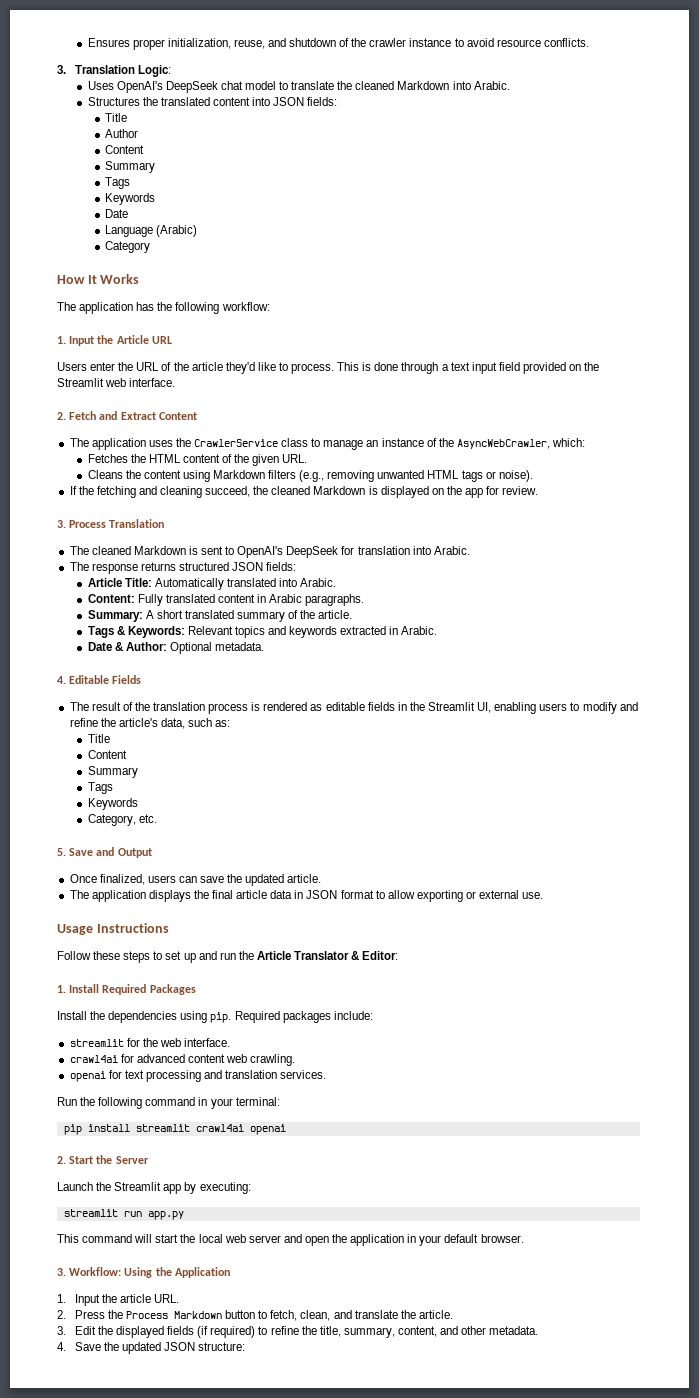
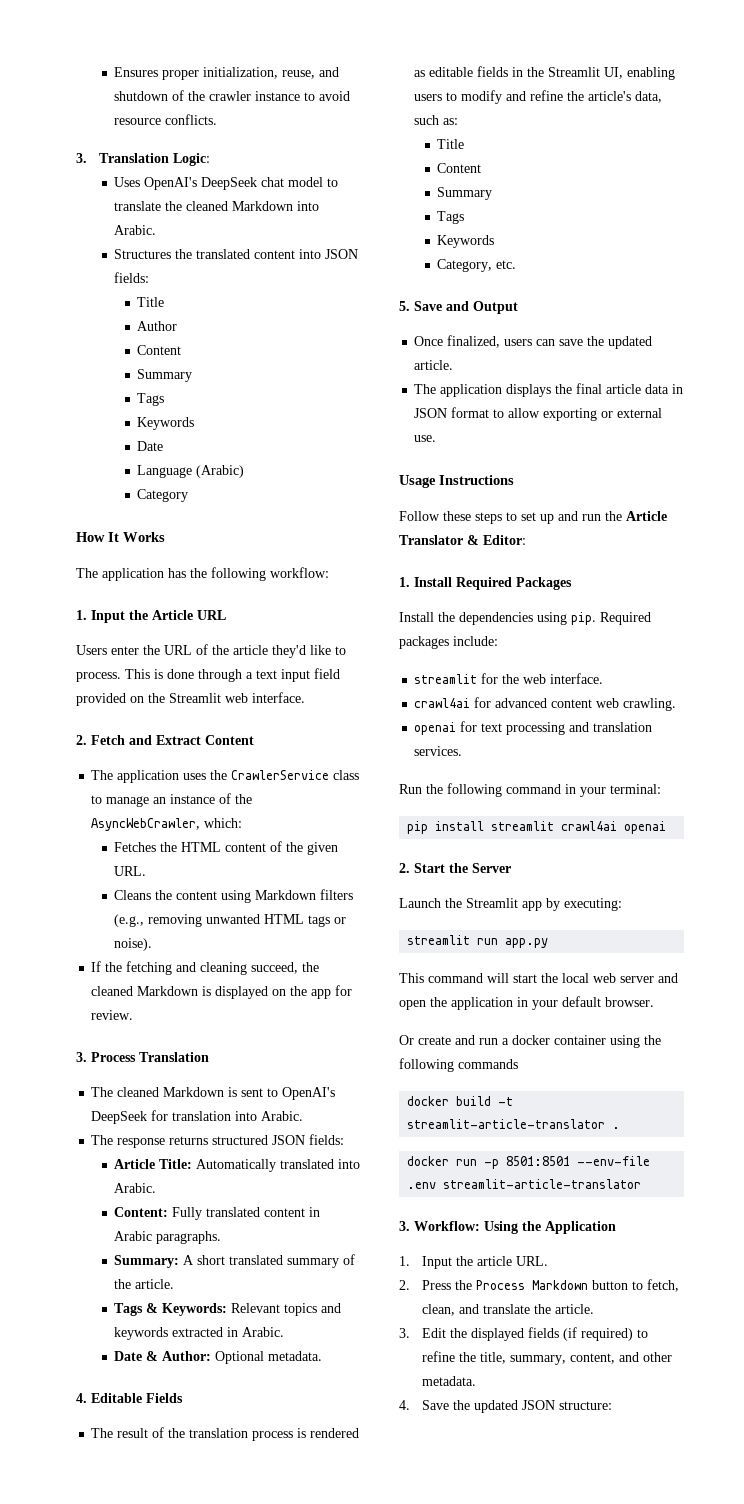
+ Or create and run a docker container using the following commands
+ docker build -t streamlit-article-translator .
+ docker run -p 8501:8501 --env-file .env streamlit-article-translator

